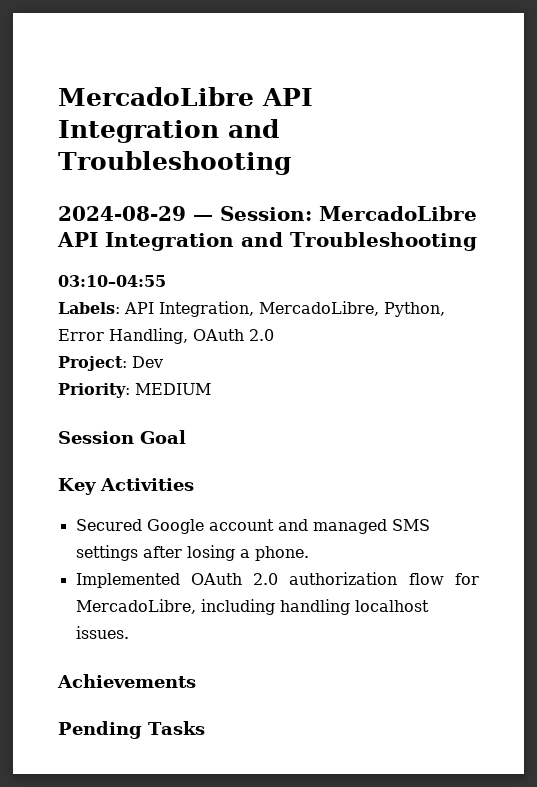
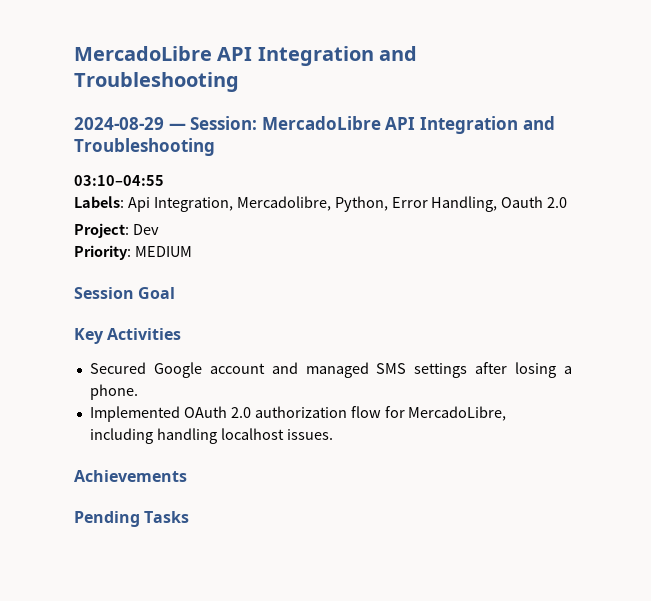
- Labels: API Integration, MercadoLibre, Python, Error Handling, OAuth 2.0
+ Labels: Api Integration, Mercadolibre, Python, Error Handling, Oauth 2.0

